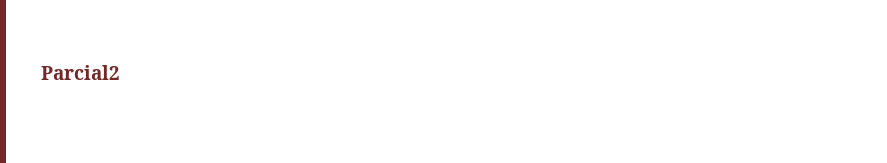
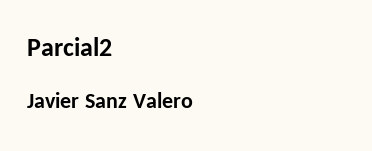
+ Javier Sanz Valero

